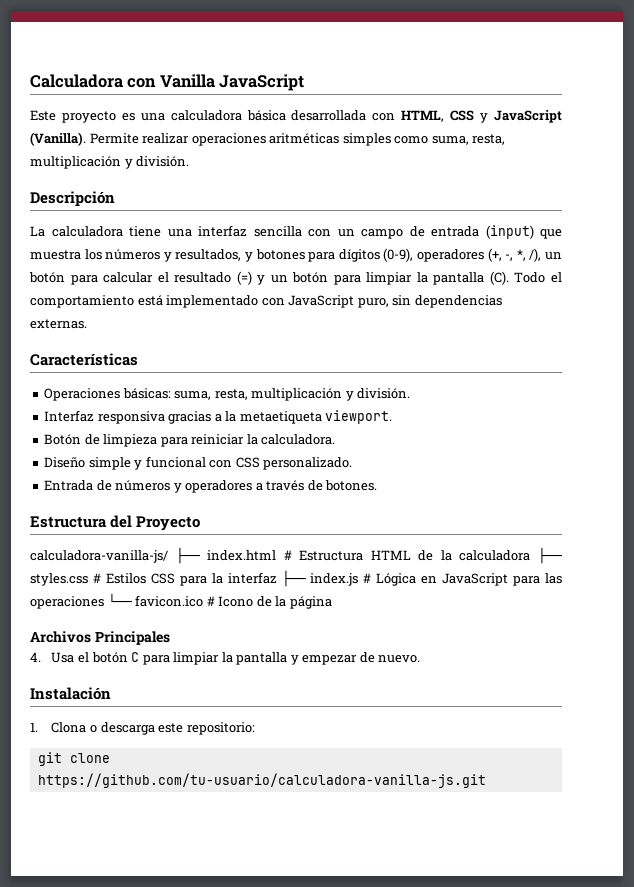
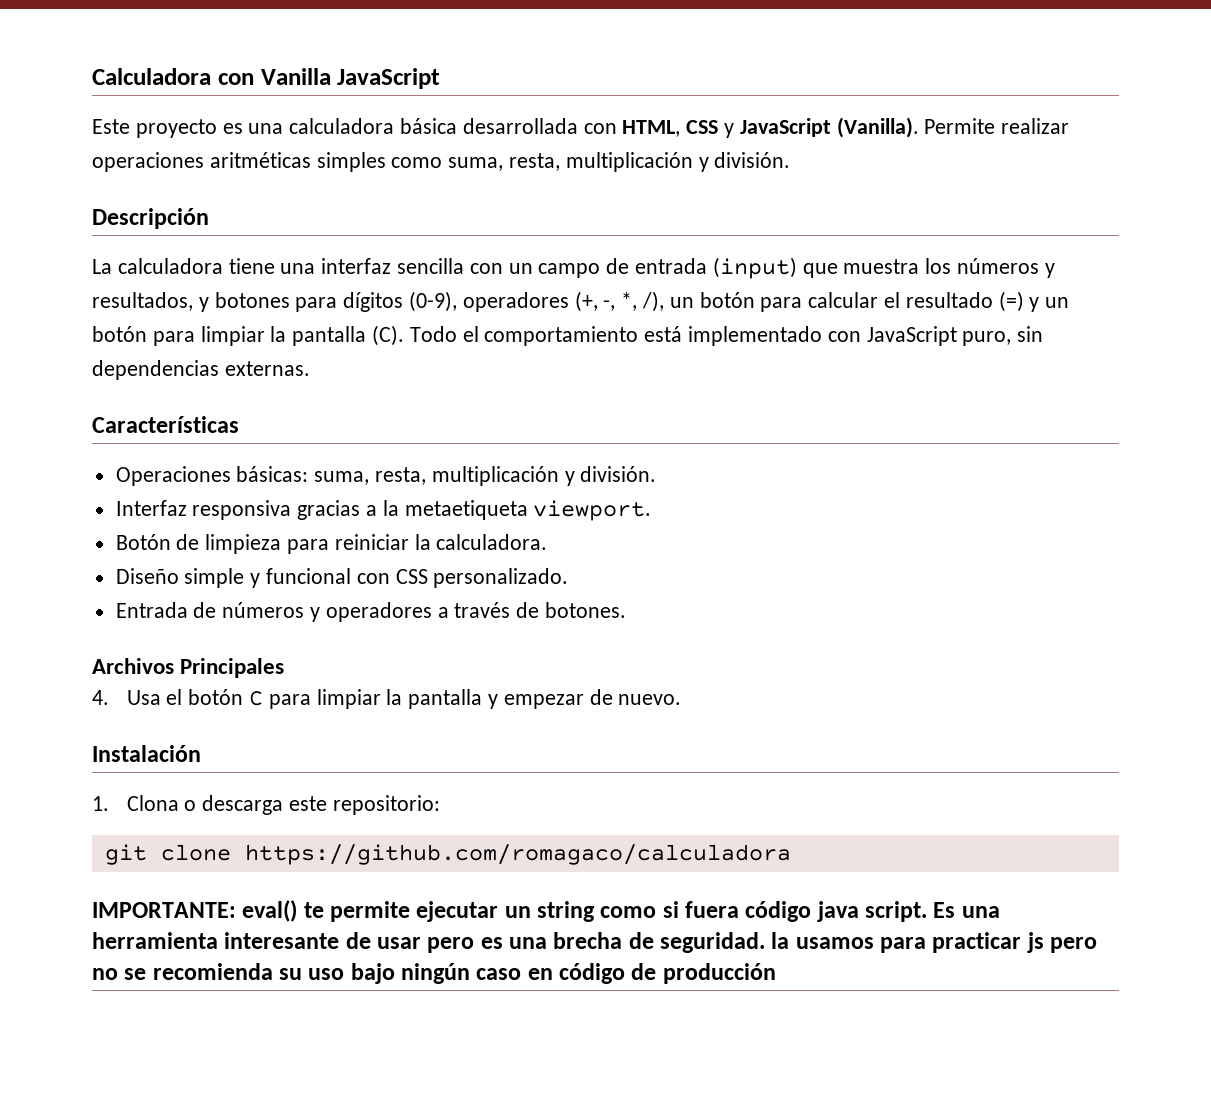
- Estructura del Proyecto
- calculadora-vanilla-js/ ├── index.html # Estructura HTML de la calculadora ├── styles.css # Estilos CSS para la interfaz ├── index.js # Lógica en JavaScript para las operaciones └── favicon.ico # Icono de la página
- git clone https://github.com/tu-usuario/calculadora-vanilla-js.git
+ git clone https://github.com/romagaco/calculadora
+ IMPORTANTE: eval() te permite ejecutar un string como si fuera código java script. Es una herramienta interesante de usar pero es una brecha de seguridad. la usamos para practicar js pero no se recomienda su uso bajo ningún caso en código de producción

